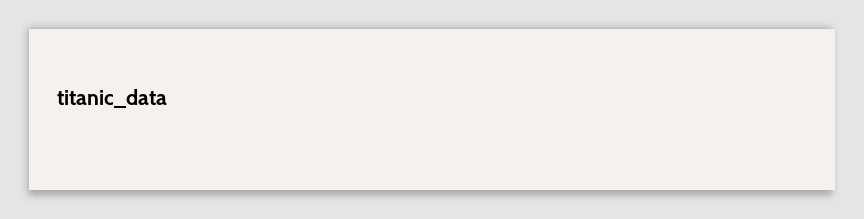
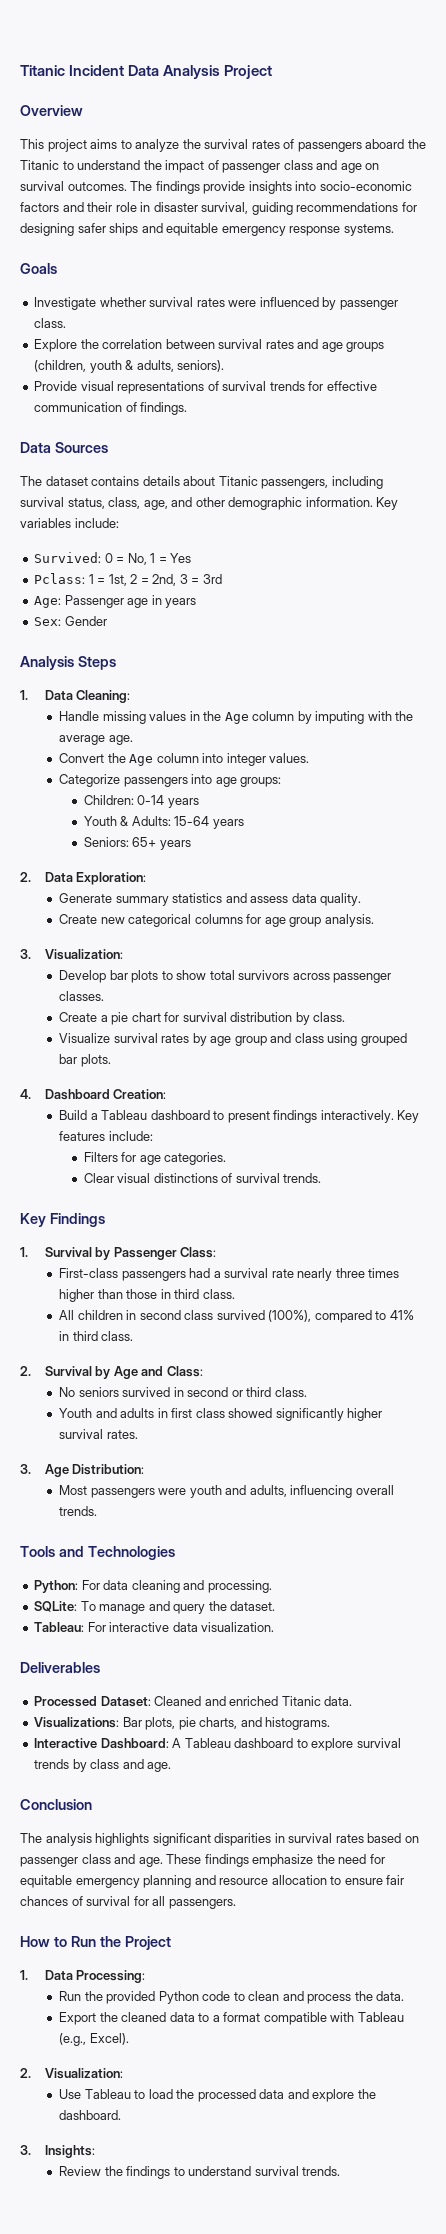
- titanic_data
+ Titanic Incident Data Analysis Project
+ Overview
+ This project aims to analyze the survival rates of passengers aboard the Titanic to understand the impact of passenger class and age on survival outcomes. The findings provide insights into socio-economic factors and their role in disaster survival, guiding recommendations for designing safer ships and equitable emergency response systems.
+ Goals
+ Investigate whether survival rates were influenced by passenger class.
+ Explore the correlation between survival rates and age groups (children, youth & adults, seniors).
+ Provide visual representations of survival trends for effective communication of findings.
+ Data Sources
+ The dataset contains details about Titanic passengers, including survival status, class, age, and other demographic information. Key variables include:
+ Survived: 0 = No, 1 = Yes
+ Pclass: 1 = 1st, 2 = 2nd, 3 = 3rd
+ Age: Passenger age in years
+ Sex: Gender
+ Analysis Steps
+ 1. Data Cleaning:
+ Handle missing values in the Age column by imputing with the average age.
+ Convert the Age column into integer values.
+ Categorize passengers into age groups:
+ Children: 0-14 years
+ Youth & Adults: 15-64 years
+ Seniors: 65+ years
+ 2. Data Exploration:
+ Generate summary statistics and assess data quality.
+ Create new categorical columns for age group analysis.
+ 3. Visualization:
+ Develop bar plots to show total survivors across passenger classes.
+ Create a pie chart for survival distribution by class.
+ Visualize survival rates by age group and class using grouped bar plots.
+ 4. Dashboard Creation:
+ Build a Tableau dashboard to present findings interactively. Key features include:
+ Filters for age categories.
+ Clear visual distinctions of survival trends.
+ Key Findings
+ 1. Survival by Passenger Class:
+ First-class passengers had a survival rate nearly three times higher than those in third class.
+ All children in second class survived (100%), compared to 41% in third class.
+ 2. Survival by Age and Class:
+ No seniors survived in second or third class.
+ Youth and adults in first class showed significantly higher survival rates.
+ 3. Age Distribution:
+ Most passengers were youth and adults, influencing overall trends.
+ Tools and Technologies
+ Python: For data cleaning and processing.
+ SQLite: To manage and query the dataset.
+ Tableau: For interactive data visualization.
+ Deliverables
+ Processed Dataset: Cleaned and enriched Titanic data.
+ Visualizations: Bar plots, pie charts, and histograms.
+ Interactive Dashboard: A Tableau dashboard to explore survival trends by class and age.
+ Conclusion
+ The analysis highlights significant disparities in survival rates based on passenger class and age. These findings emphasize the need for equitable emergency planning and resource allocation to ensure fair chances of survival for all passengers.
+ How to Run the Project
+ 1. Data Processing:
+ Run the provided Python code to clean and process the data.
+ Export the cleaned data to a format compatible with Tableau (e.g., Excel).
+ 2. Visualization:
+ Use Tableau to load the processed data and explore the dashboard.
+ 3. Insights:
+ Review the findings to understand survival trends.

